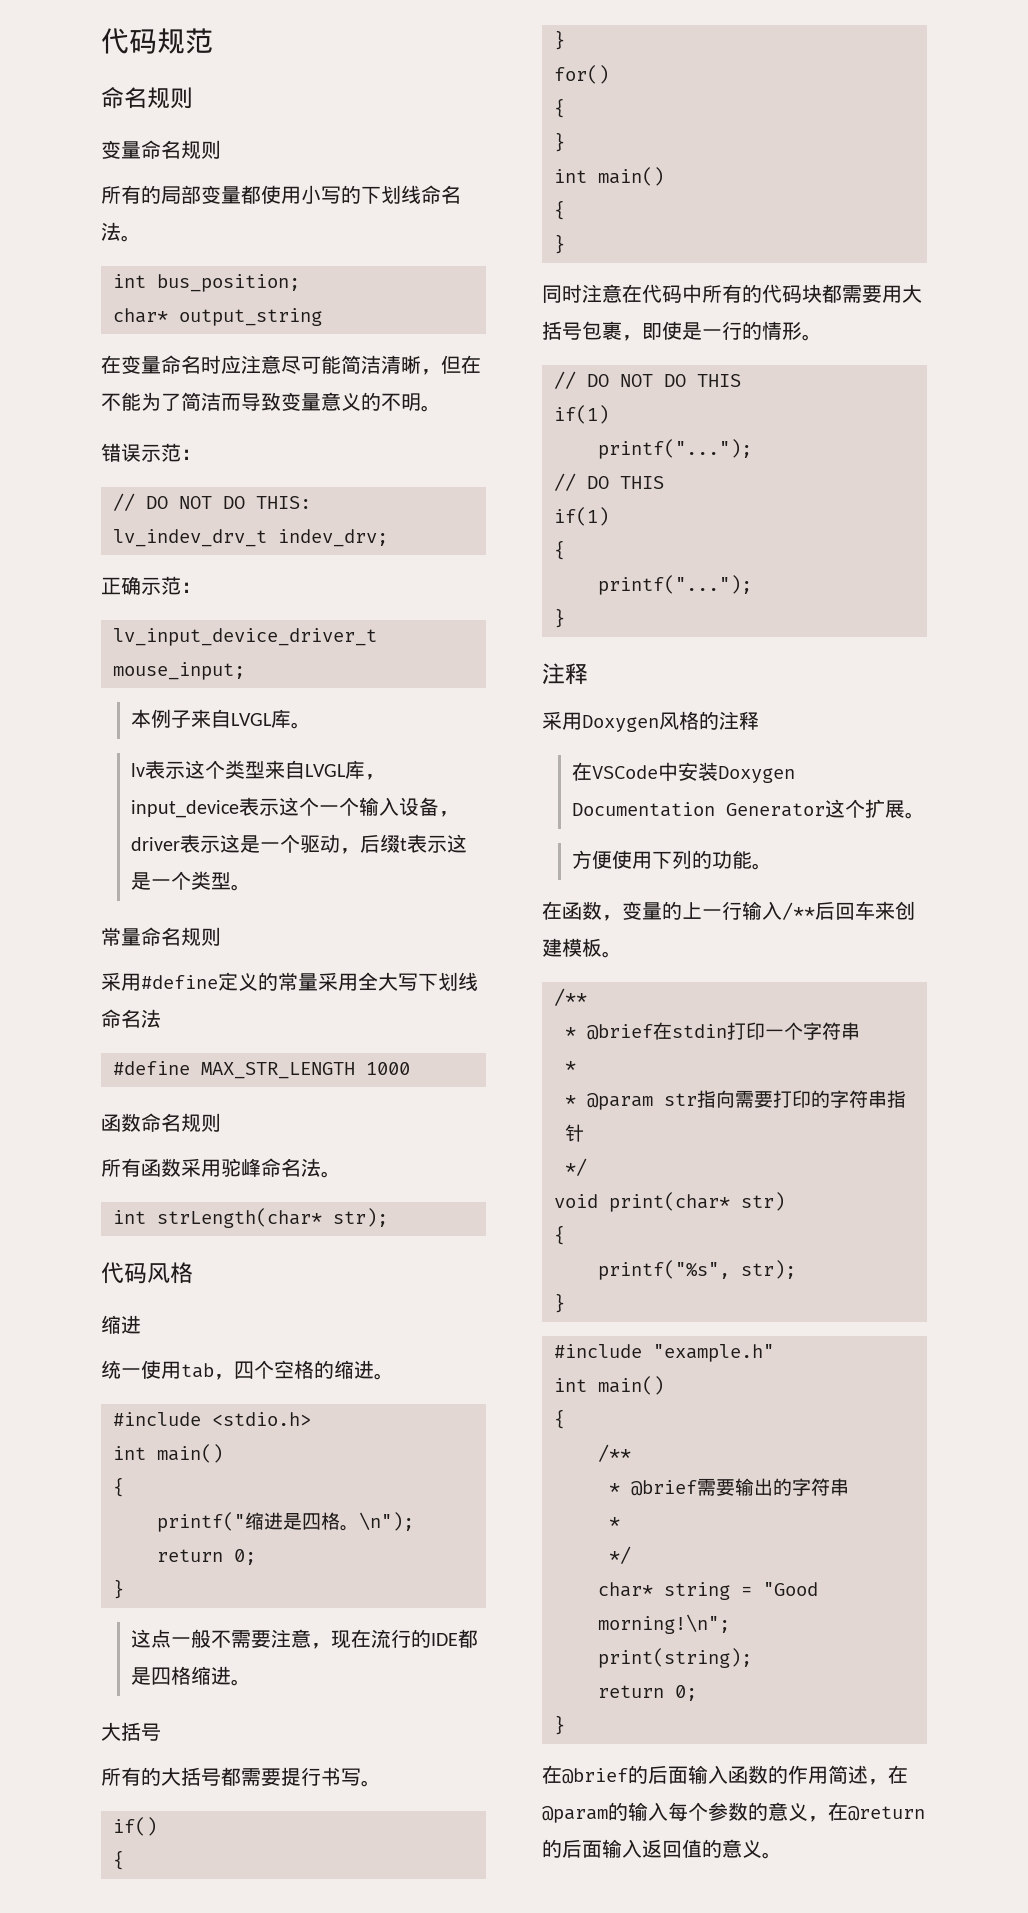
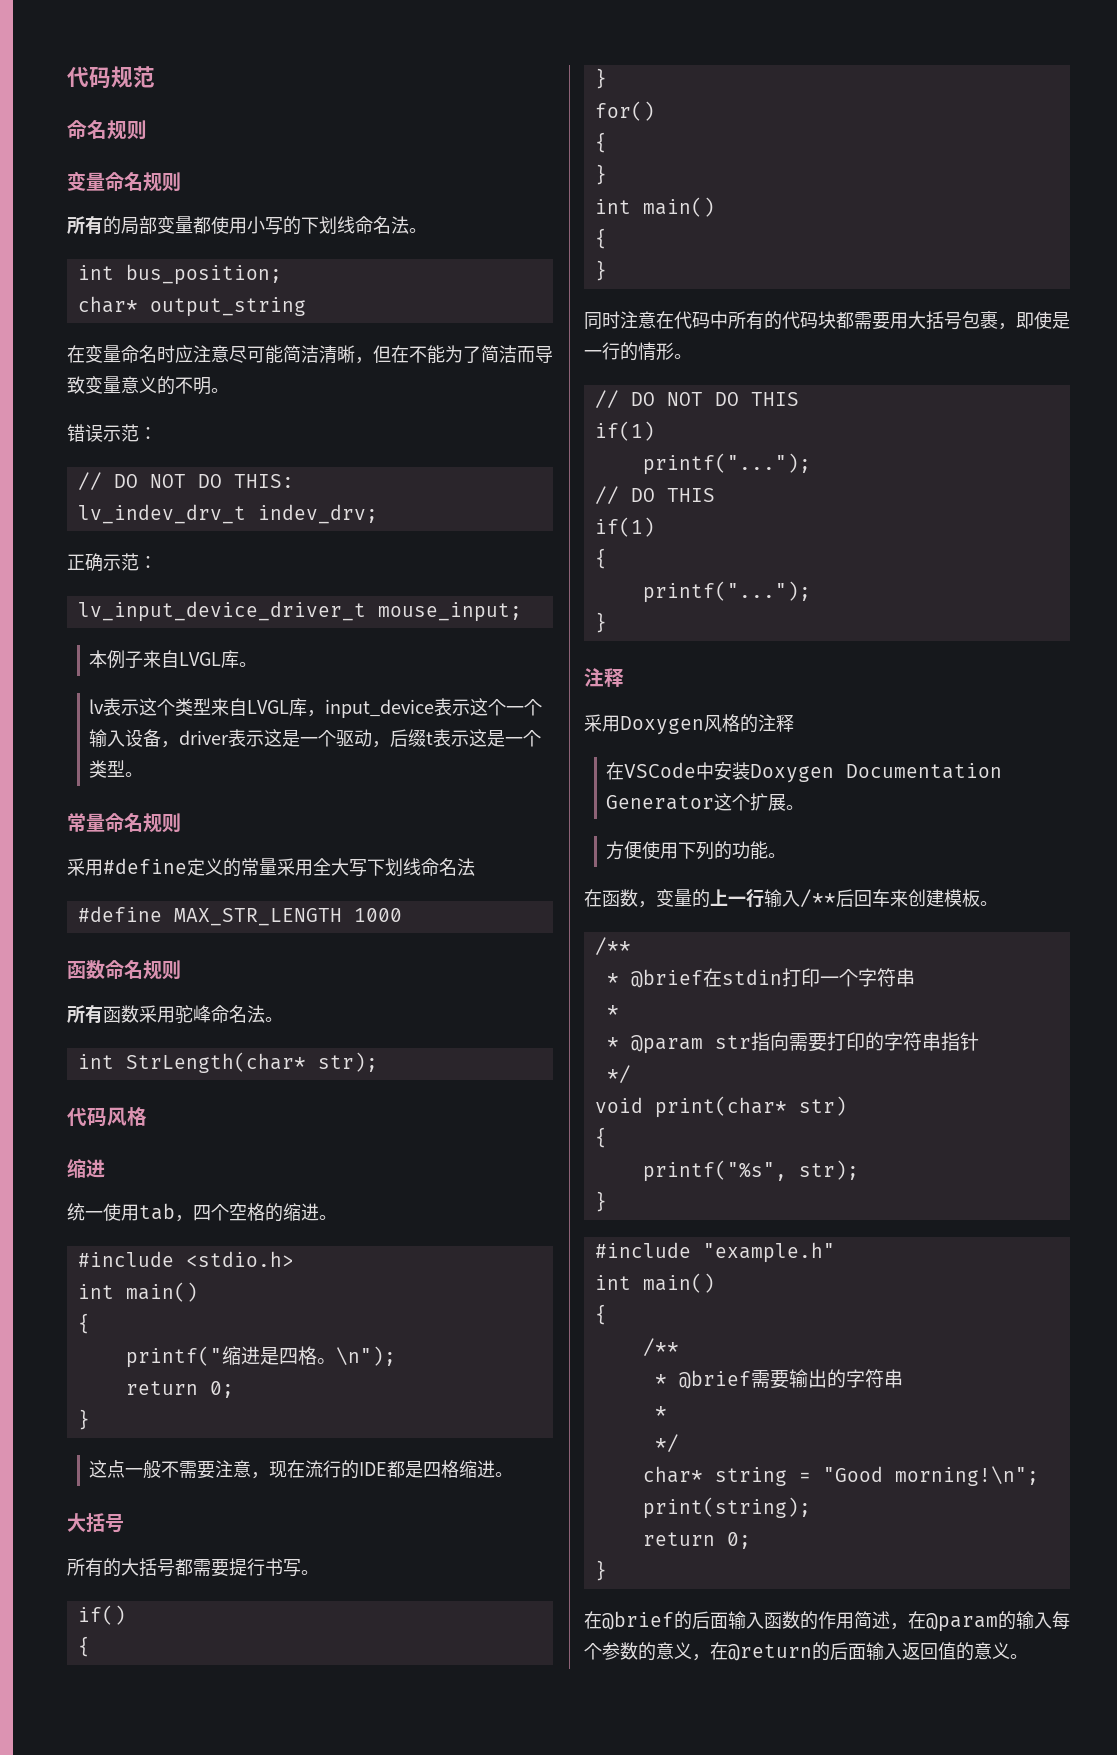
- int strLength(char* str);
+ int StrLength(char* str);

